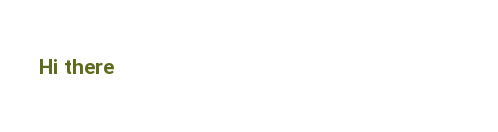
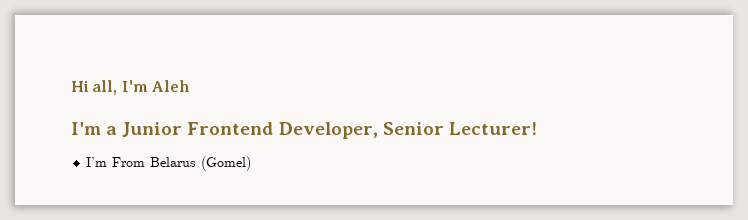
- Hi there
+ Hi all, I'm Aleh
+ I'm a Junior Frontend Developer, Senior Lecturer!
+ I’m From Belarus (Gomel)

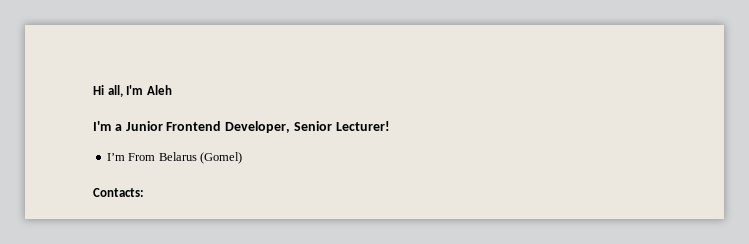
+ Contacts:

